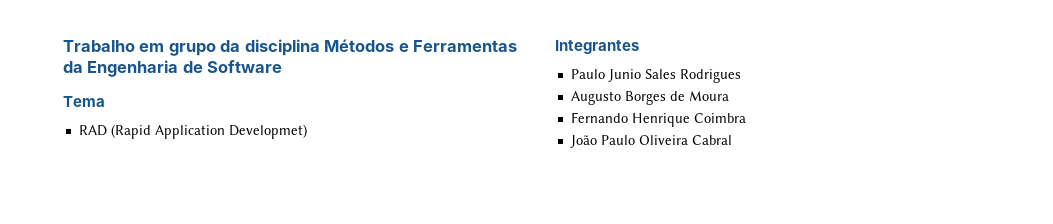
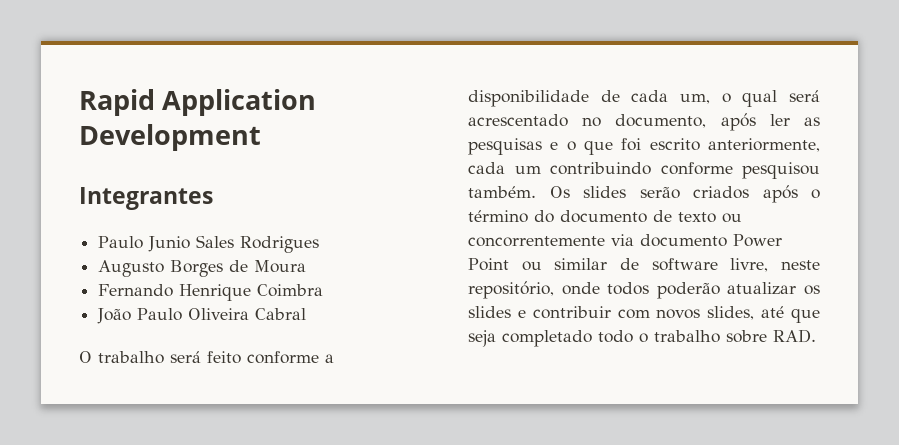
- Trabalho em grupo da disciplina Métodos e Ferramentas da Engenharia de Software
- Tema
- RAD (Rapid Application Developmet)
+ Rapid Application Development
+ O trabalho será feito conforme a disponibilidade de cada um, o qual será acrescentado no documento, após ler as pesquisas e o que foi escrito anteriormente, cada um contribuindo conforme pesquisou também. Os slides serão criados após o término do documento de texto ou concorrentemente via documento Power Point ou similar de software livre, neste repositório, onde todos poderão atualizar os slides e contribuir com novos slides, até que seja completado todo o trabalho sobre RAD.

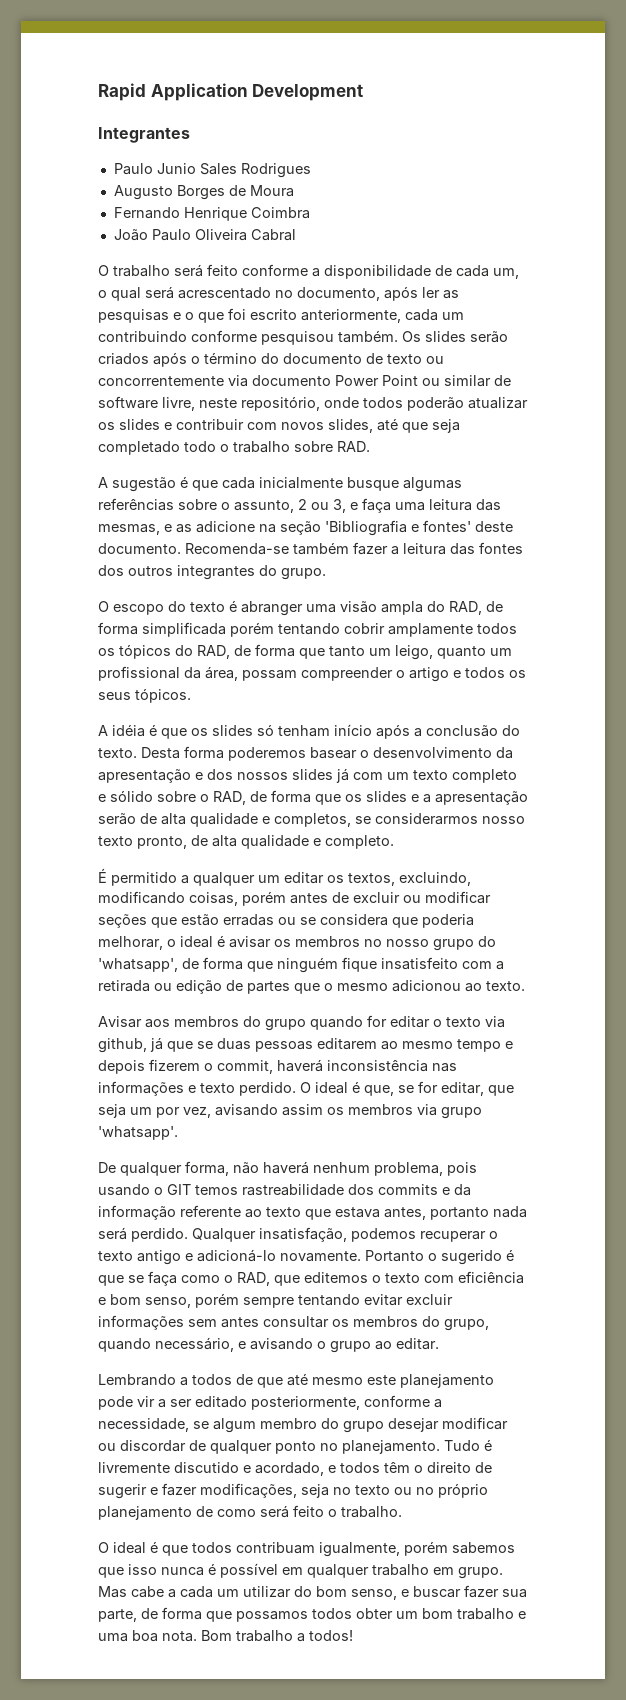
+ A sugestão é que cada inicialmente busque algumas referências sobre o assunto, 2 ou 3, e faça uma leitura das mesmas, e as adicione na seção 'Bibliografia e fontes' deste documento. Recomenda-se também fazer a leitura das fontes dos outros integrantes do grupo.
+ O escopo do texto é abranger uma visão ampla do RAD, de forma simplificada porém tentando cobrir amplamente todos os tópicos do RAD, de forma que tanto um leigo, quanto um profissional da área, possam compreender o artigo e todos os seus tópicos.
+ A idéia é que os slides só tenham início após a conclusão do texto. Desta forma poderemos basear o desenvolvimento da apresentação e dos nossos slides já com um texto completo e sólido sobre o RAD, de forma que os slides e a apresentação serão de alta qualidade e completos, se considerarmos nosso texto pronto, de alta qualidade e completo.
+ É permitido a qualquer um editar os textos, excluindo, modificando coisas, porém antes de excluir ou modificar seções que estão erradas ou se considera que poderia melhorar, o ideal é avisar os membros no nosso grupo do 'whatsapp', de forma que ninguém fique insatisfeito com a retirada ou edição de partes que o mesmo adicionou ao texto.
+ Avisar aos membros do grupo quando for editar o texto via github, já que se duas pessoas editarem ao mesmo tempo e depois fizerem o commit, haverá inconsistência nas informações e texto perdido. O ideal é que, se for editar, que seja um por vez, avisando assim os membros via grupo 'whatsapp'.
+ De qualquer forma, não haverá nenhum problema, pois usando o GIT temos rastreabilidade dos commits e da informação referente ao texto que estava antes, portanto nada será perdido. Qualquer insatisfação, podemos recuperar o texto antigo e adicioná-lo novamente. Portanto o sugerido é que se faça como o RAD, que editemos o texto com eficiência e bom senso, porém sempre tentando evitar excluir informações sem antes consultar os membros do grupo, quando necessário, e avisando o grupo ao editar.
+ Lembrando a todos de que até mesmo este planejamento pode vir a ser editado posteriormente, conforme a necessidade, se algum membro do grupo desejar modificar ou discordar de qualquer ponto no planejamento. Tudo é livremente discutido e acordado, e todos têm o direito de sugerir e fazer modificações, seja no texto ou no próprio planejamento de como será feito o trabalho.
+ O ideal é que todos contribuam igualmente, porém sabemos que isso nunca é possível em qualquer trabalho em grupo. Mas cabe a cada um utilizar do bom senso, e buscar fazer sua parte, de forma que possamos todos obter um bom trabalho e uma boa nota. Bom trabalho a todos!

